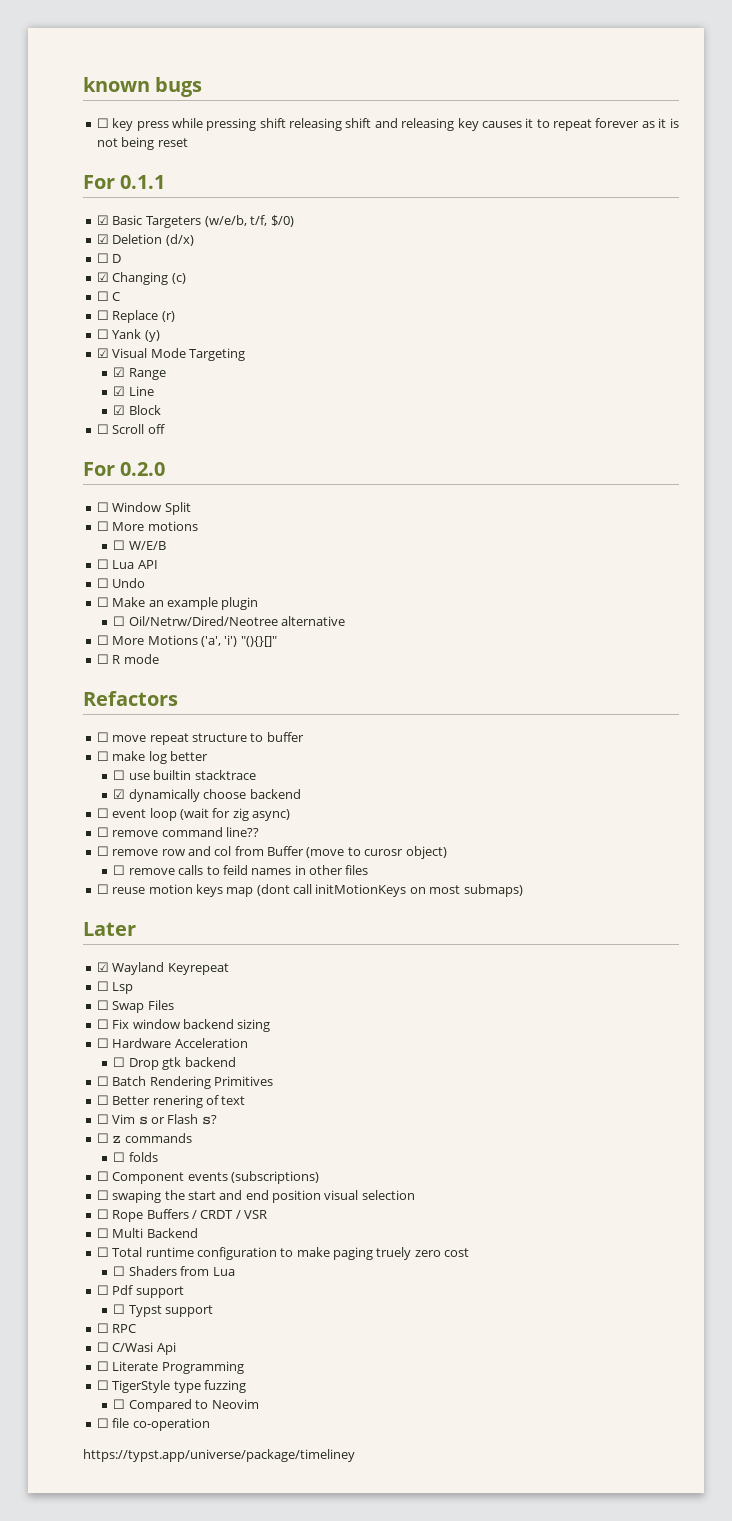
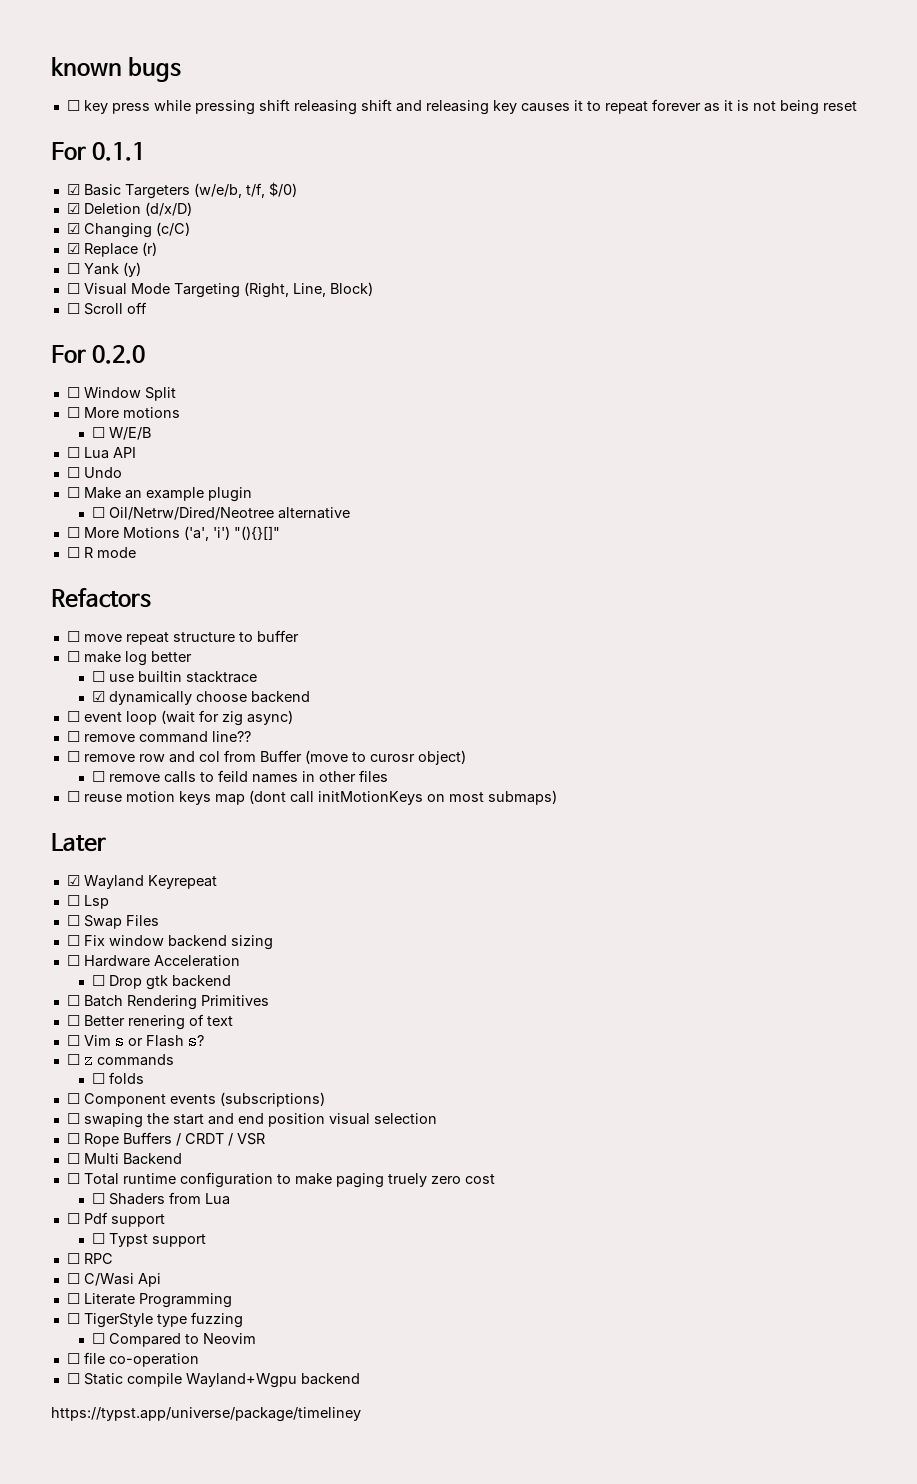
- ☑ Deletion (d/x)
- ☐ D
+ ☑ Deletion (d/x/D)
- ☑ Changing (c)
- ☐ C
- ☐ Replace (r)
+ ☑ Changing (c/C)
+ ☑ Replace (r)
- ☑ Visual Mode Targeting
- ☑ Range
- ☑ Line
- ☑ Block
+ ☐ Visual Mode Targeting (Right, Line, Block)
+ ☐ Static compile Wayland+Wgpu backend

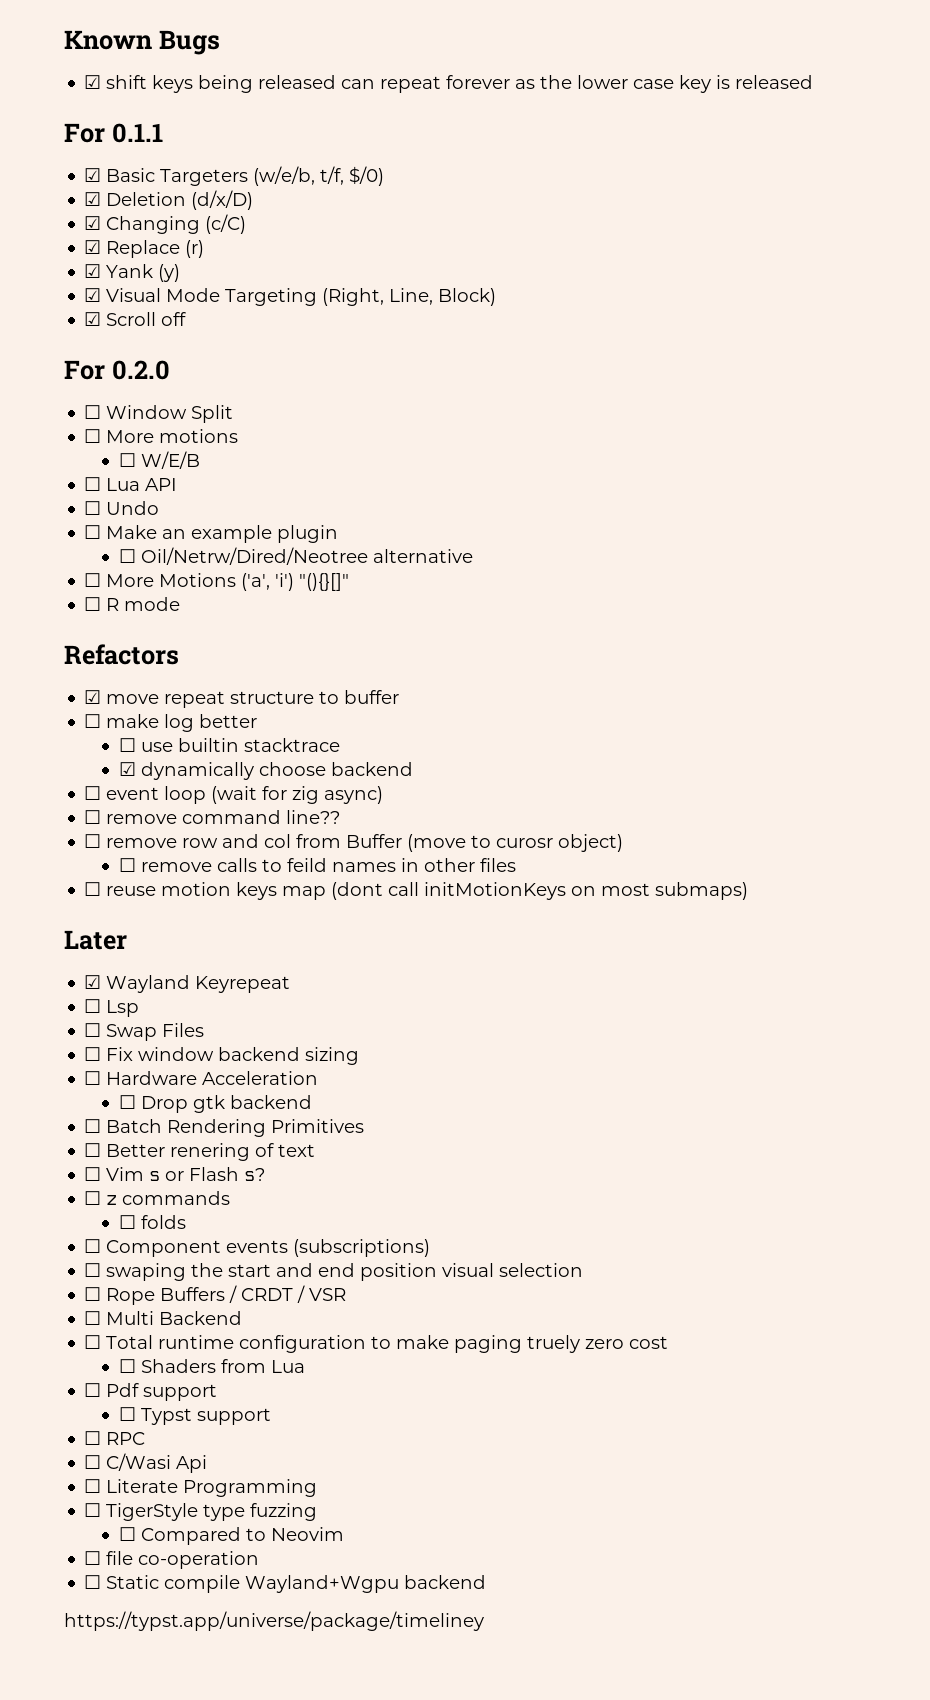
- known bugs
- ☐ key press while pressing shift releasing shift and releasing key causes it to repeat forever as it is not being reset
+ Known Bugs
+ ☑ shift keys being released can repeat forever as the lower case key is released
- ☐ Yank (y)
+ ☑ Yank (y)
- ☐ Visual Mode Targeting (Right, Line, Block)
+ ☑ Visual Mode Targeting (Right, Line, Block)
- ☐ Scroll off
+ ☑ Scroll off
- ☐ move repeat structure to buffer
+ ☑ move repeat structure to buffer

